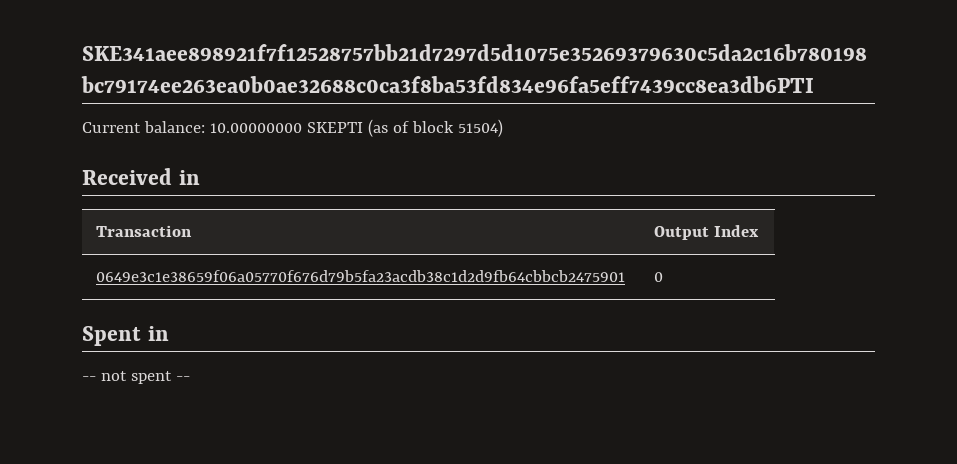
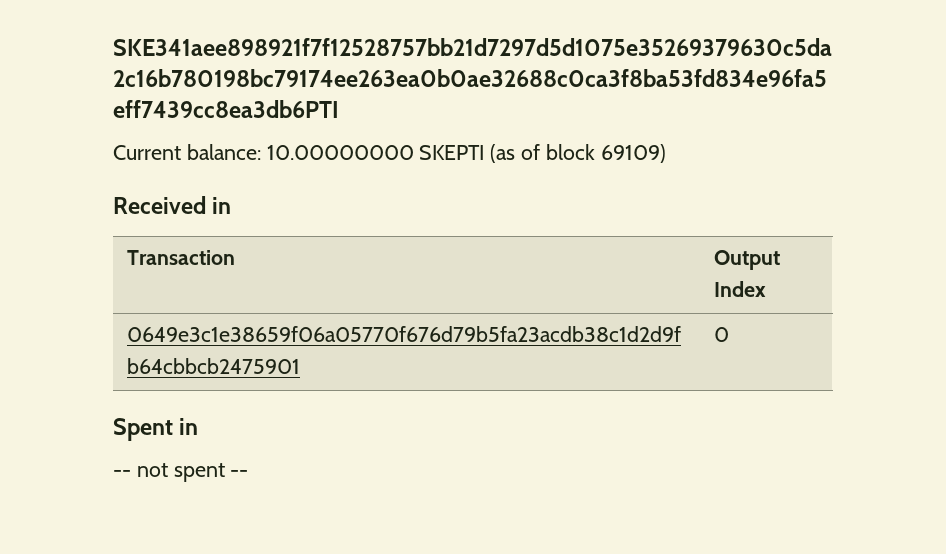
- Current balance: 10.00000000 SKEPTI (as of block 51504)
+ Current balance: 10.00000000 SKEPTI (as of block 69109)

